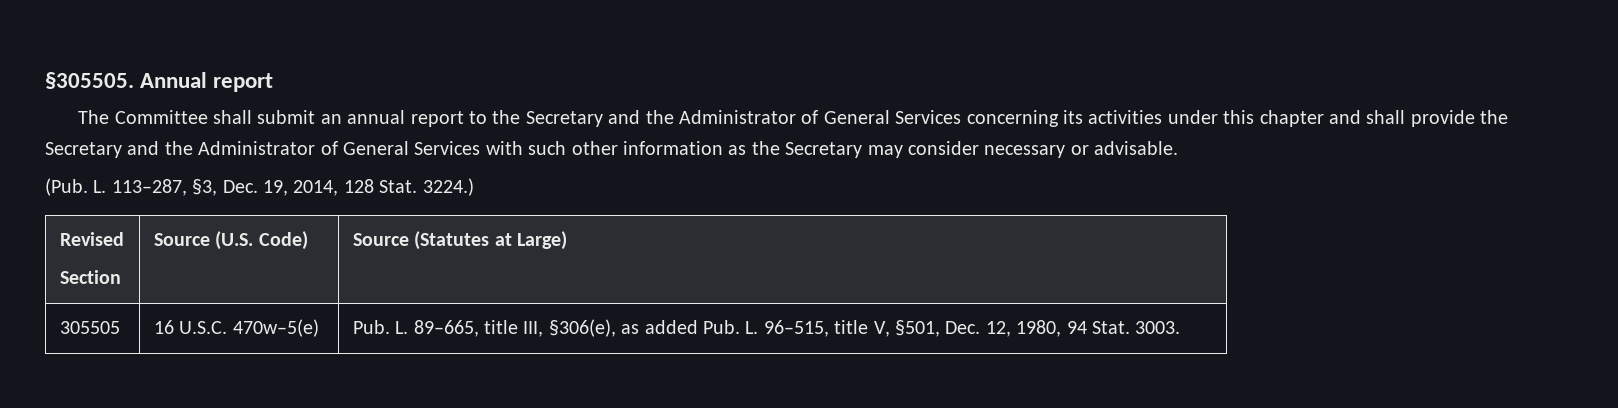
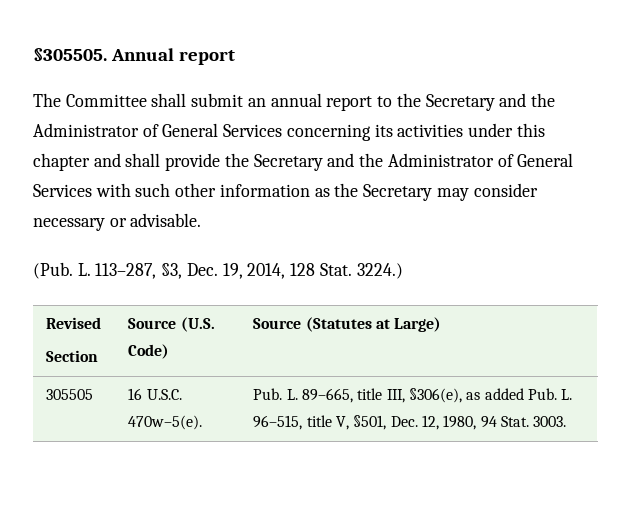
- 305505 | 16 U.S.C. 470w–5(e) | Pub. L. 89–665, title III, §306(e), as added Pub. L. 96–515, title V, §501, Dec. 12, 1980, 94 Stat. 3003.
+ 305505 | 16 U.S.C. 470w–5(e). | Pub. L. 89–665, title III, §306(e), as added Pub. L. 96–515, title V, §501, Dec. 12, 1980, 94 Stat. 3003.

